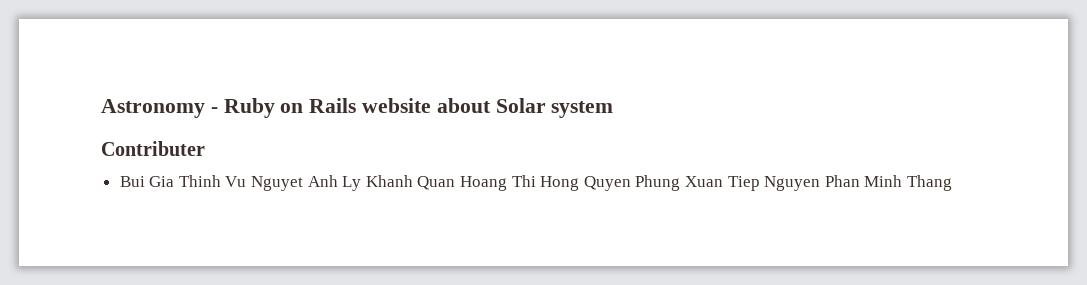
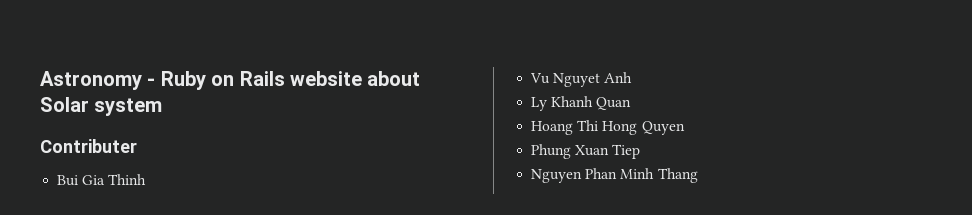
- Bui Gia Thinh Vu Nguyet Anh Ly Khanh Quan Hoang Thi Hong Quyen Phung Xuan Tiep Nguyen Phan Minh Thang
+ Bui Gia Thinh
+ Vu Nguyet Anh
+ Ly Khanh Quan
+ Hoang Thi Hong Quyen
+ Phung Xuan Tiep
+ Nguyen Phan Minh Thang

